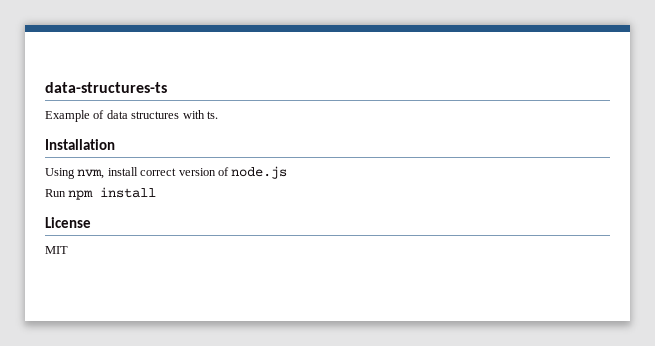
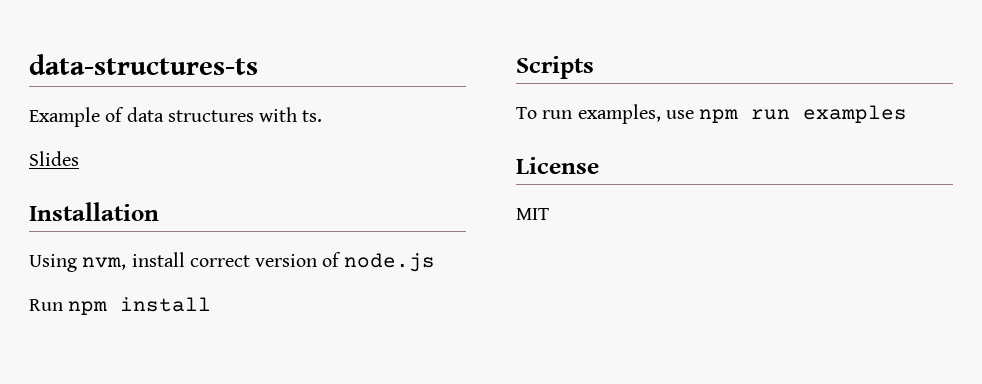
+ Slides
+ Scripts
+ To run examples, use npm run examples

